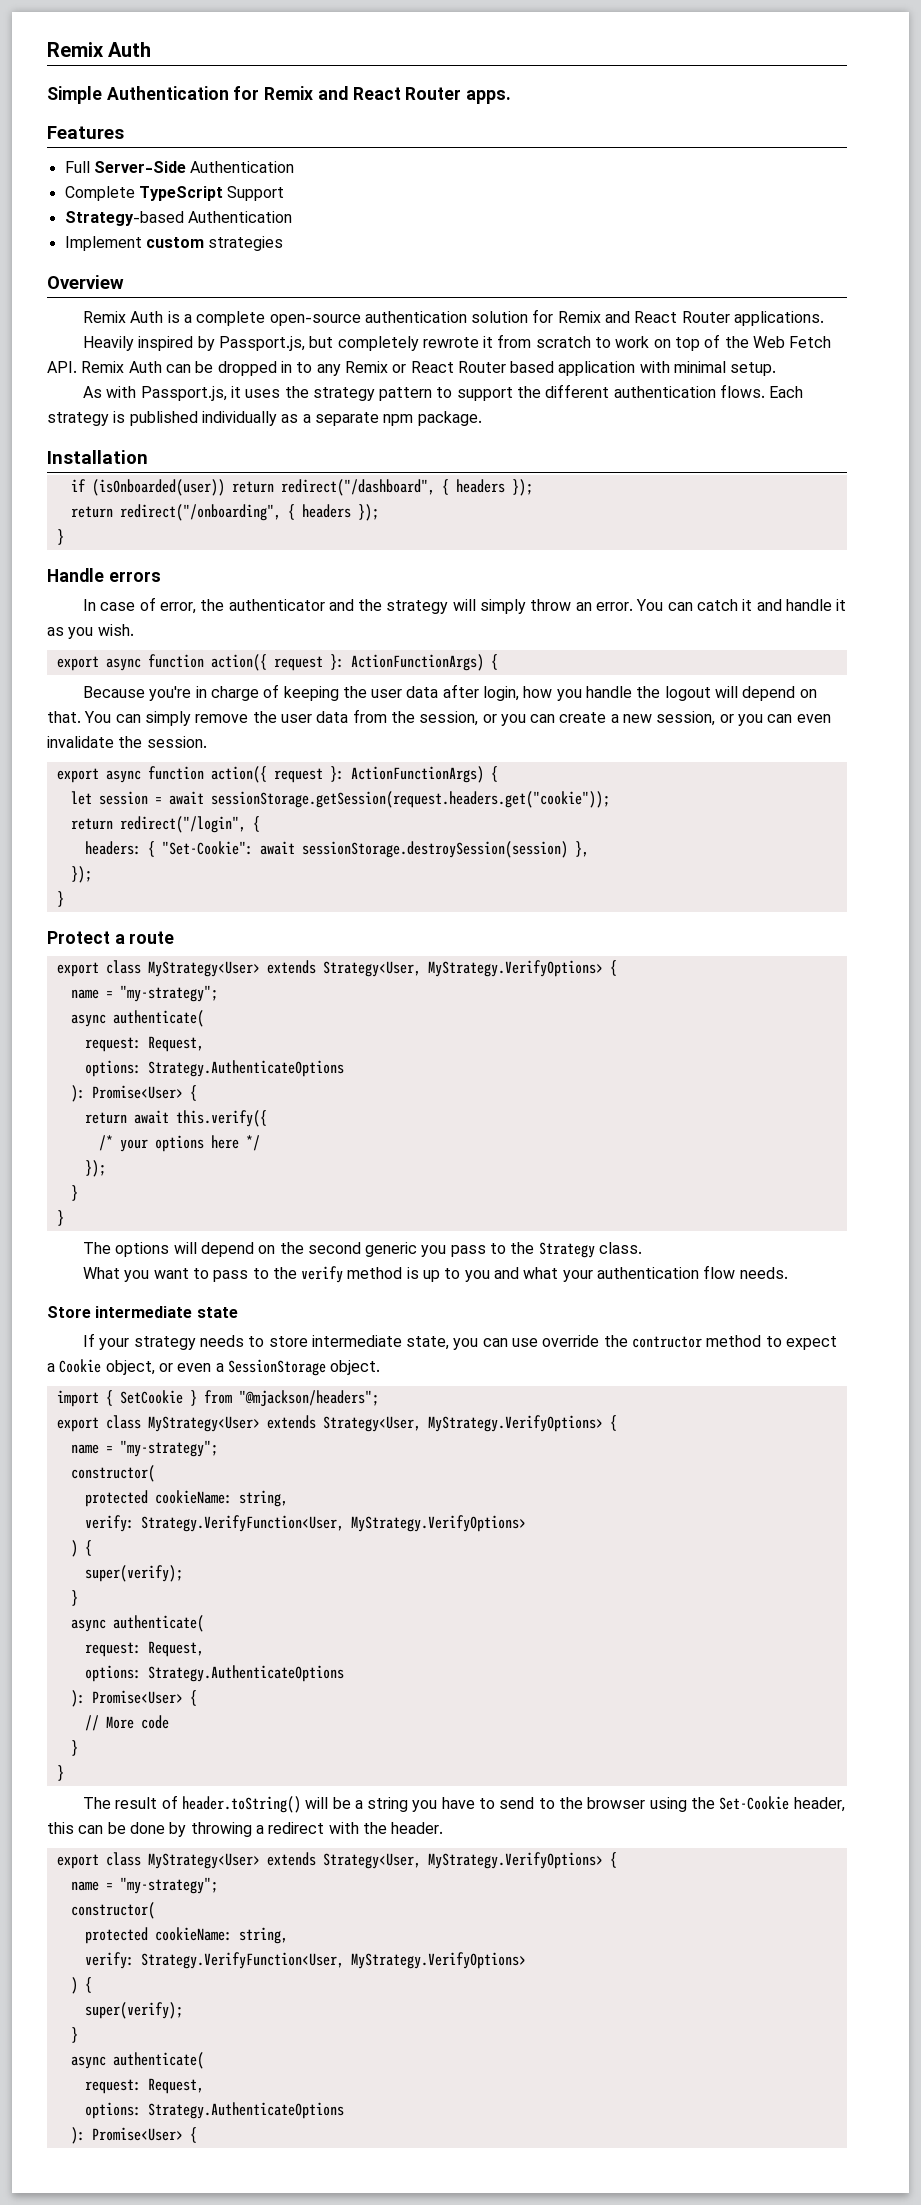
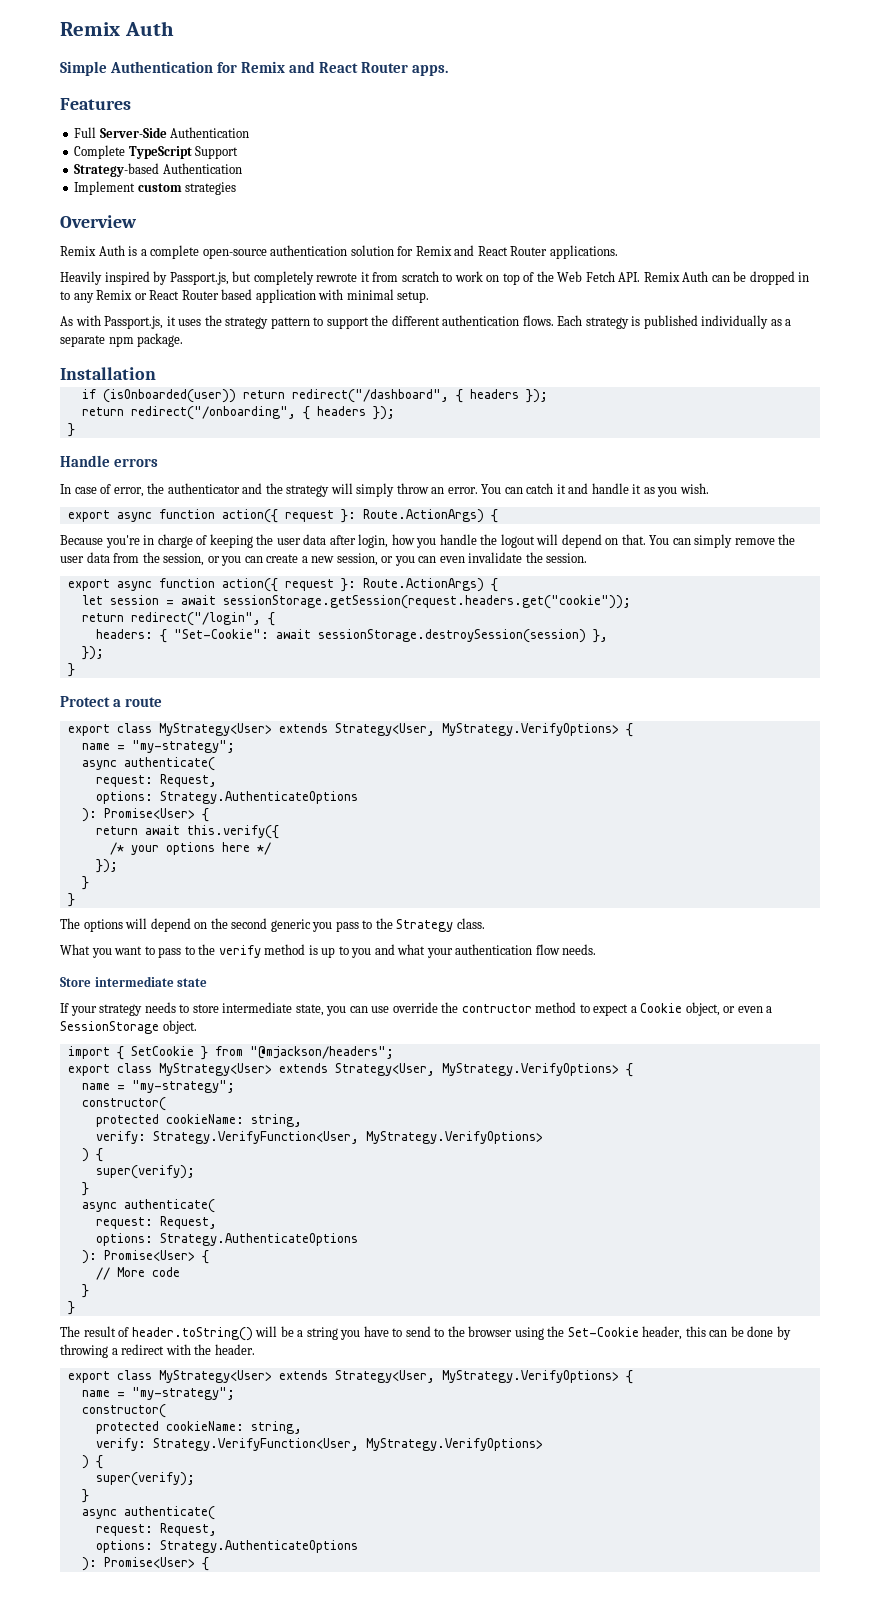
  You can catch it and handle it as you wish.
- export async function action({ request }: ActionFunctionArgs) {
+ export async function action({ request }: Route.ActionArgs) {
  You can simply remove the user data from the session, or you can create a new session, or you can even invalidate the session.
- export async function action({ request }: ActionFunctionArgs) {
+ export async function action({ request }: Route.ActionArgs) {

